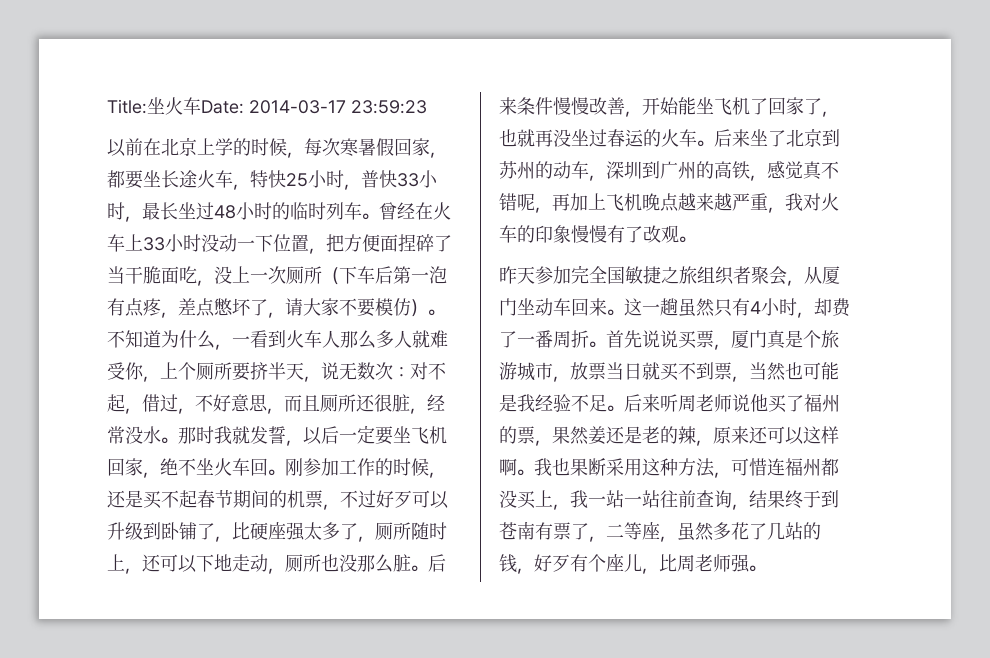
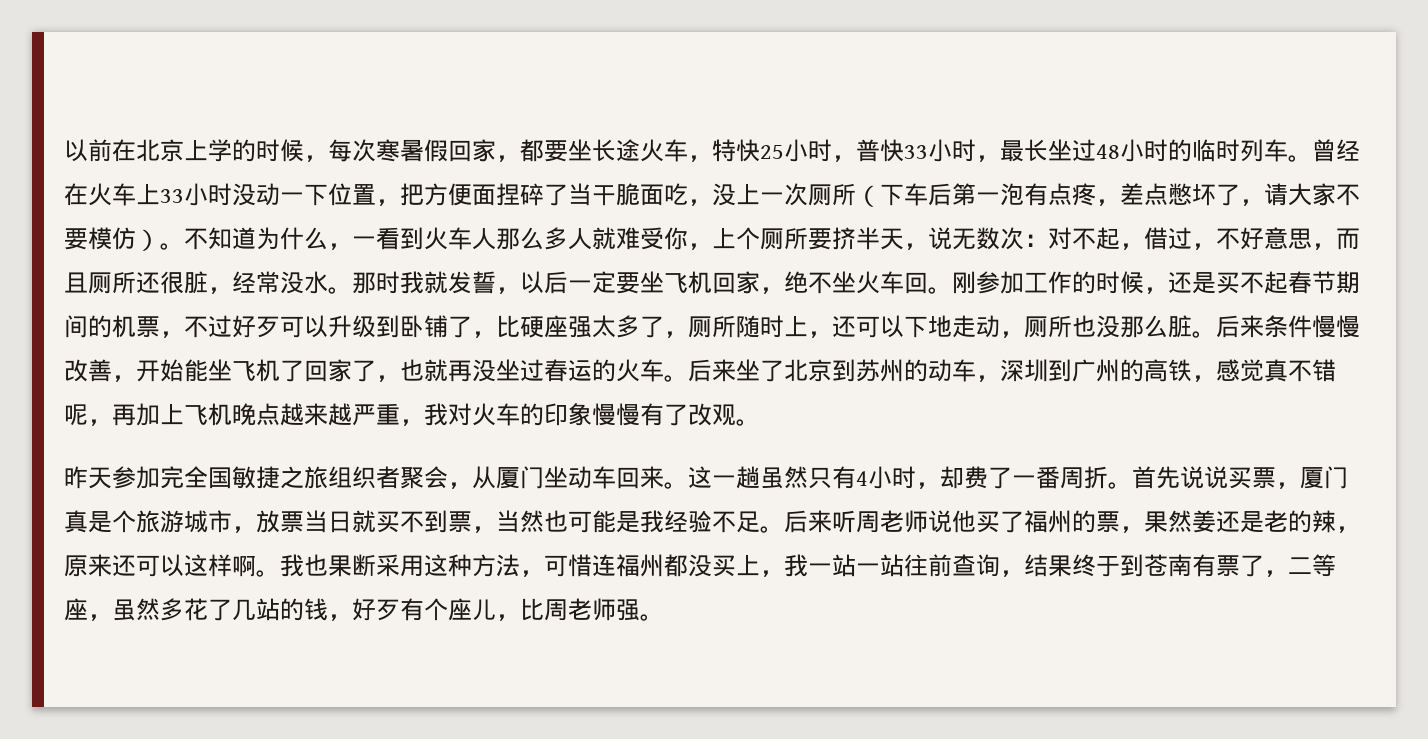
- Title:坐火车Date: 2014-03-17 23:59:23

